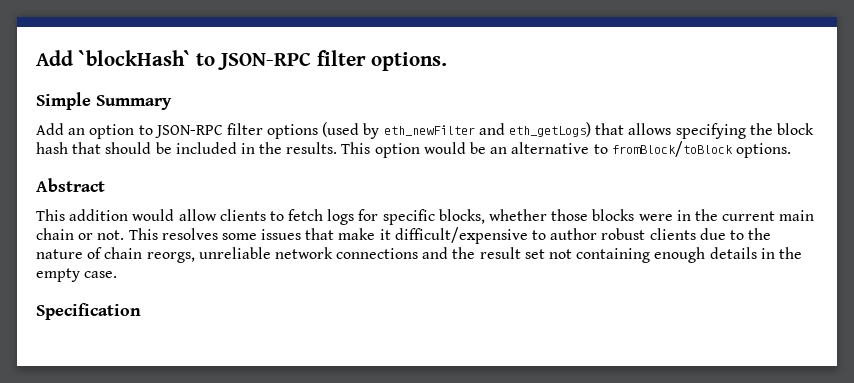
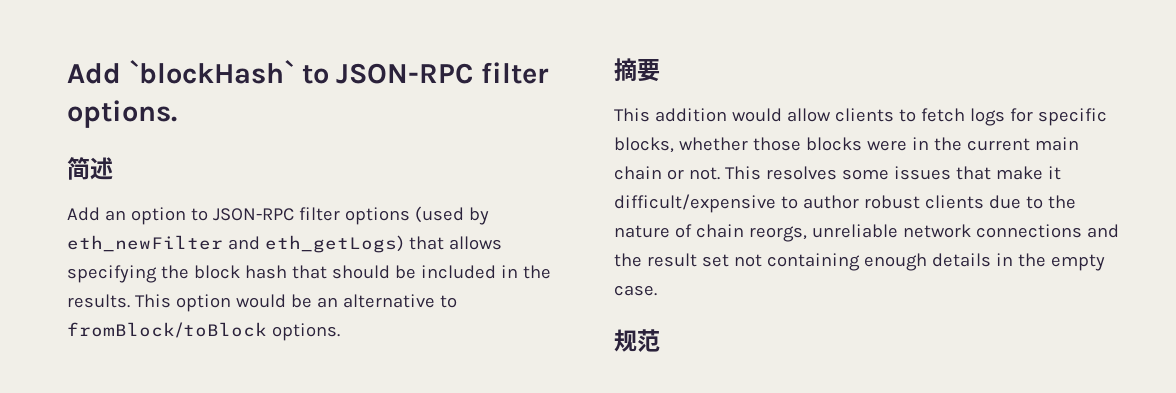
- Simple Summary
+ 简述
- Abstract
+ 摘要
- Specification
+ 规范

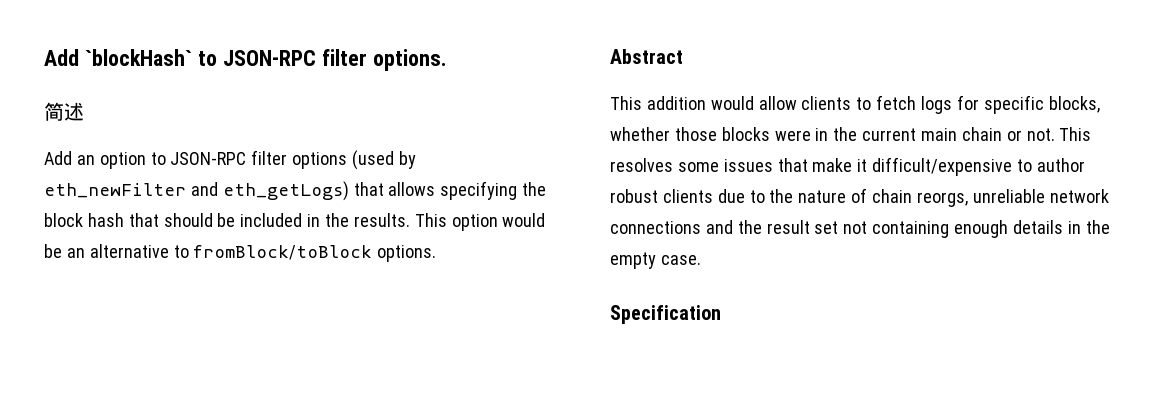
- 摘要
+ Abstract
- 规范
+ Specification

